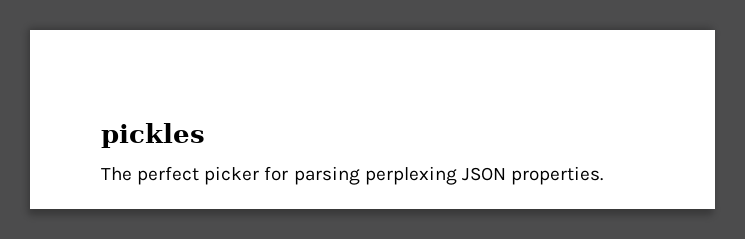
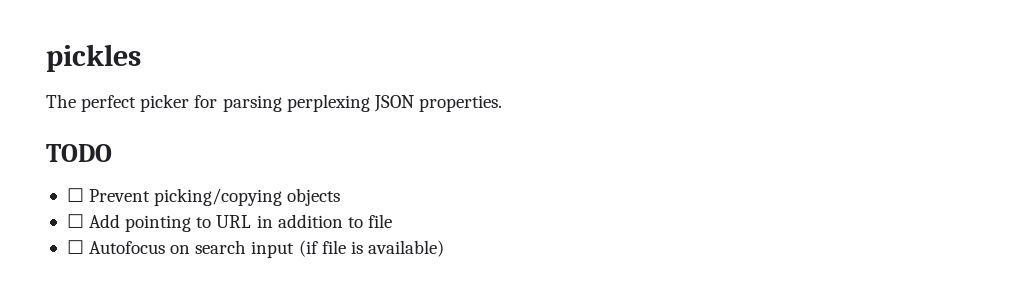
+ TODO
+ ☐ Prevent picking/copying objects
+ ☐ Add pointing to URL in addition to file
+ ☐ Autofocus on search input (if file is available)

